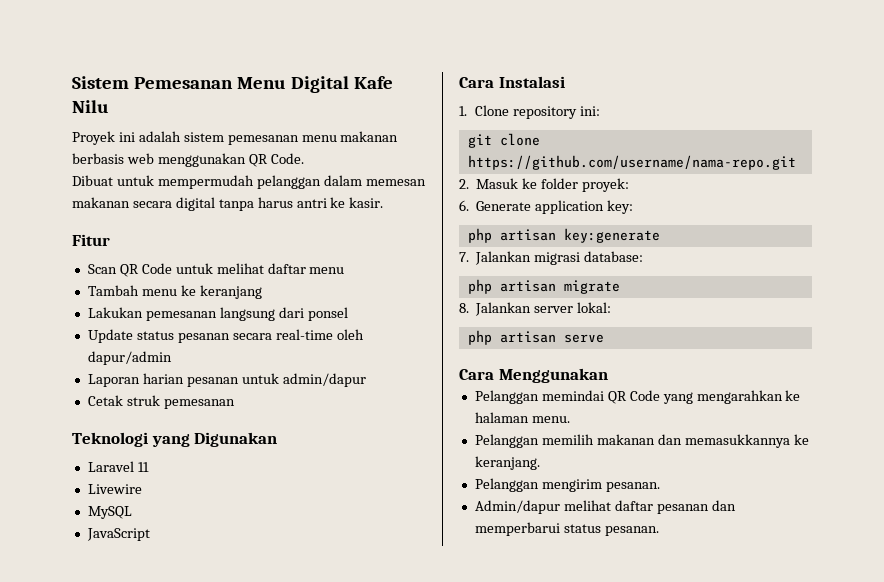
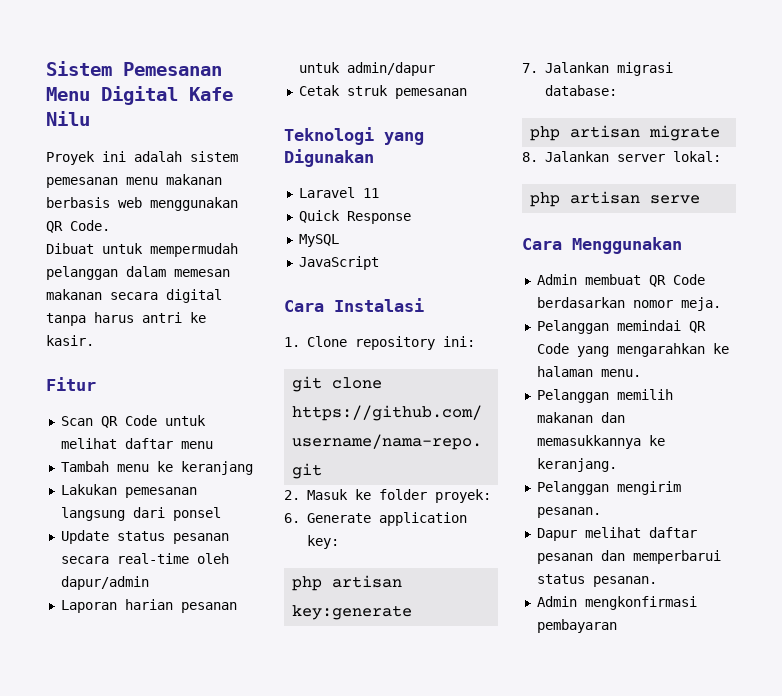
- Livewire
+ Quick Response
+ Admin membuat QR Code berdasarkan nomor meja.
- Admin/dapur melihat daftar pesanan dan memperbarui status pesanan.
+ Dapur melihat daftar pesanan dan memperbarui status pesanan.
+ Admin mengkonfirmasi pembayaran

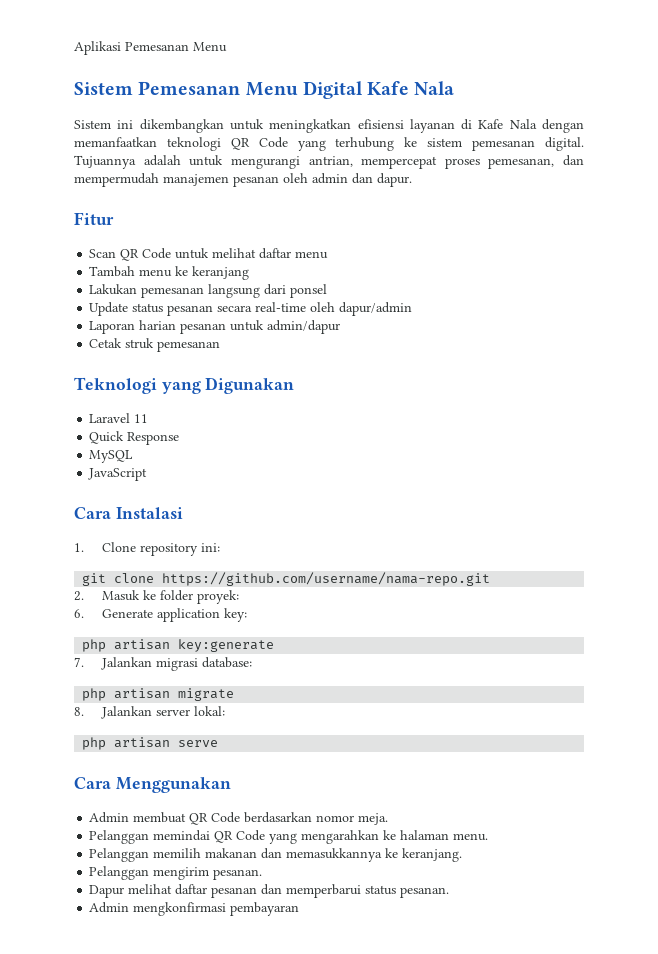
+ Aplikasi Pemesanan Menu
- Sistem Pemesanan Menu Digital Kafe Nilu
- Proyek ini adalah sistem pemesanan menu makanan berbasis web menggunakan QR Code.
- Dibuat untuk mempermudah pelanggan dalam memesan makanan secara digital tanpa harus antri ke kasir.
+ Sistem Pemesanan Menu Digital Kafe Nala
+ Sistem ini dikembangkan untuk meningkatkan efisiensi layanan di Kafe Nala dengan memanfaatkan teknologi QR Code yang terhubung ke sistem pemesanan digital. Tujuannya adalah untuk mengurangi antrian, mempercepat proses pemesanan, dan mempermudah manajemen pesanan oleh admin dan dapur.

